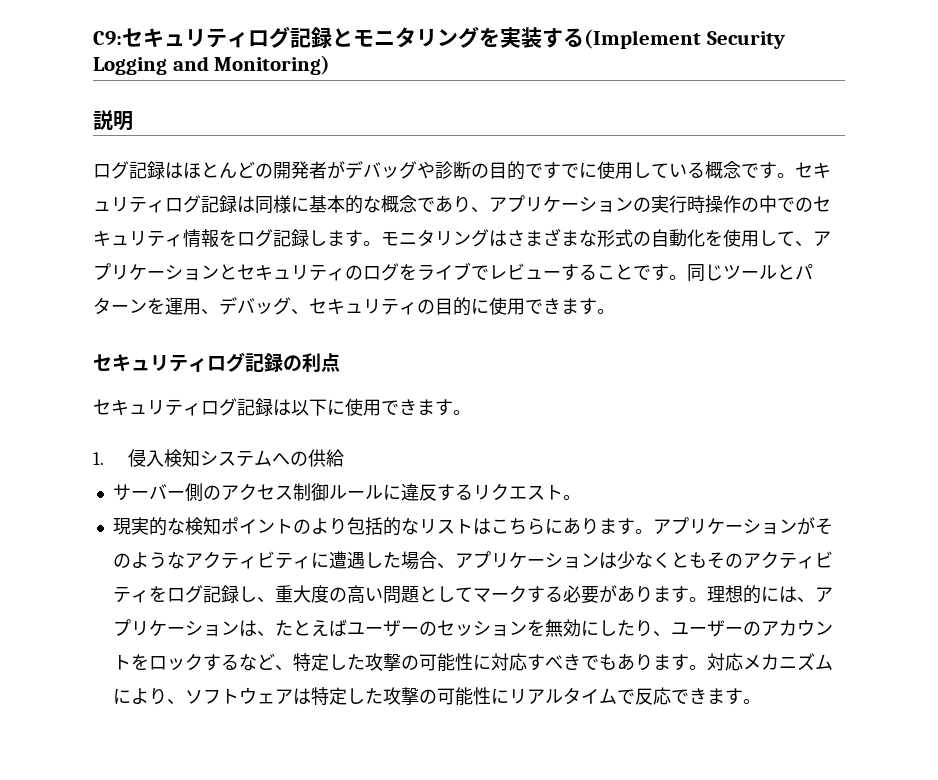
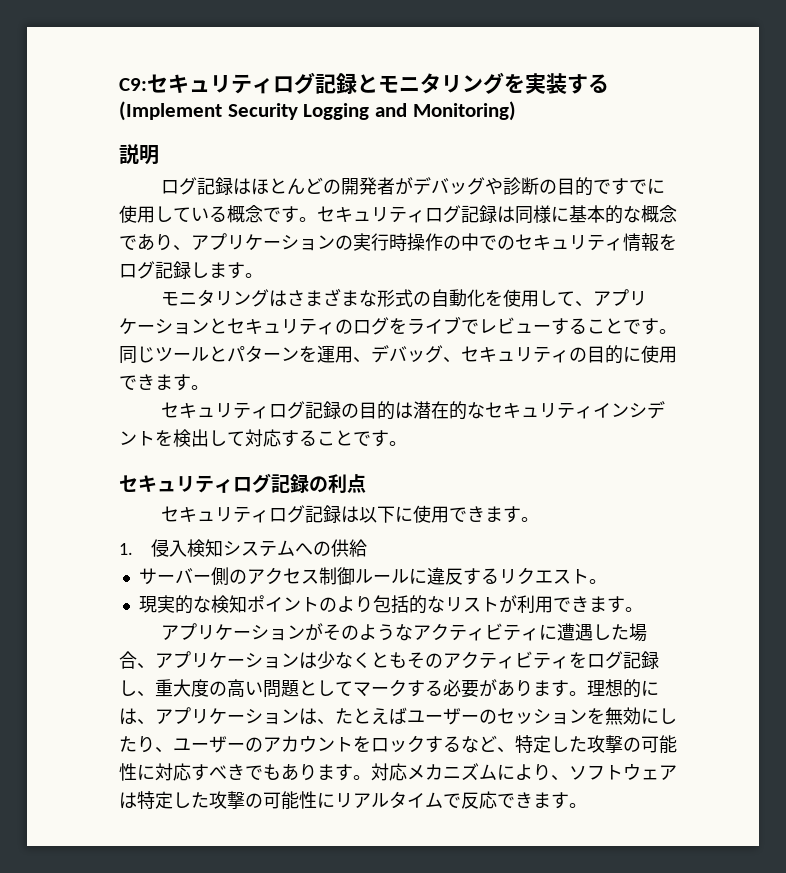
- セキュリティログ記録は同様に基本的な概念であり、アプリケーションの実行時操作の中でのセキュリティ情報をログ記録します。モニタリングはさまざまな形式の自動化を使用して、アプリケーションとセキュリティのログをライブでレビューすることです。
+ セキュリティログ記録は同様に基本的な概念であり、アプリケーションの実行時操作の中でのセキュリティ情報をログ記録します。
+ モニタリングはさまざまな形式の自動化を使用して、アプリケーションとセキュリティのログをライブでレビューすることです。
+ セキュリティログ記録の目的は潜在的なセキュリティインシデントを検出して対応することです。
- 現実的な検知ポイントのより包括的なリストはこちらにあります。アプリケーションがそのようなアクティビティに遭遇した場合、アプリケーションは少なくともそのアクティビティをログ記録し、重大度の高い問題としてマークする必要があります。
+ 現実的な検知ポイントのより包括的なリストが利用できます。
+ アプリケーションがそのようなアクティビティに遭遇した場合、アプリケーションは少なくともそのアクティビティをログ記録し、重大度の高い問題としてマークする必要があります。

